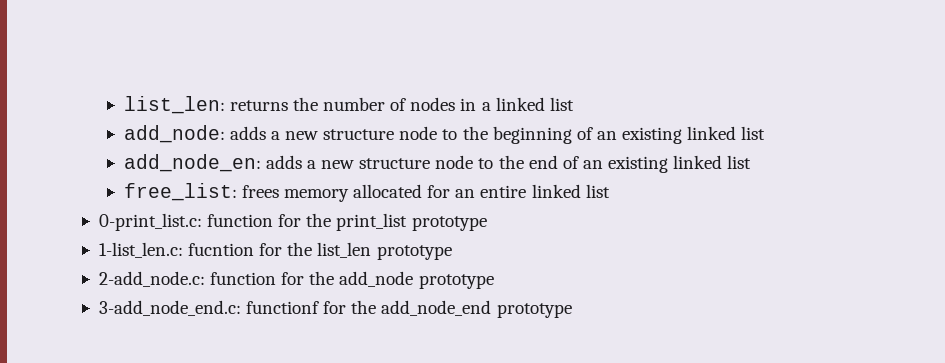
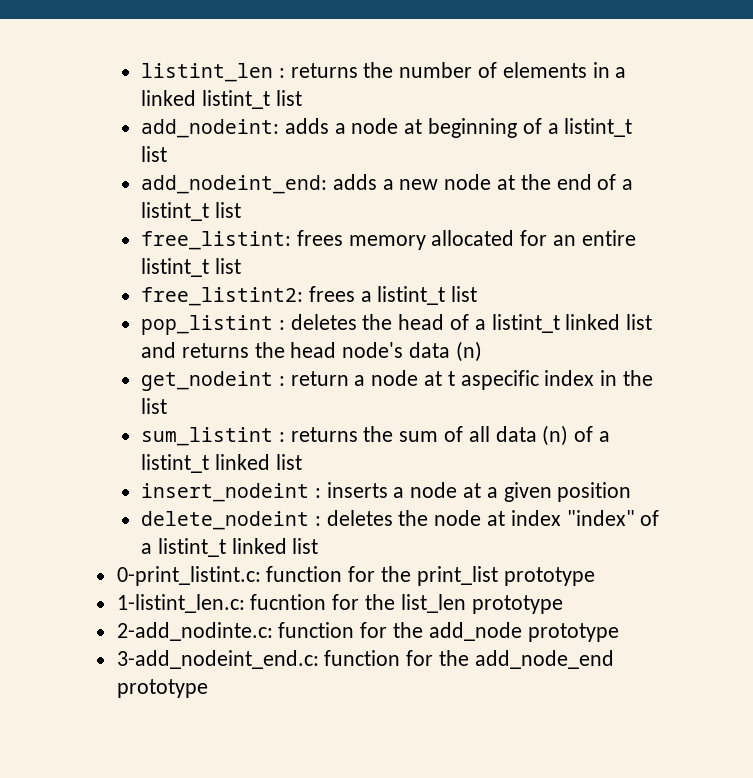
- list_len: returns the number of nodes in a linked list
- add_node: adds a new structure node to the beginning of an existing linked list
- add_node_en: adds a new structure node to the end of an existing linked list
- free_list: frees memory allocated for an entire linked list
- 0-print_list.c: function for the print_list prototype
+ listint_len : returns the number of elements in a linked listint_t list
+ add_nodeint: adds a node at beginning of a listint_t list
+ add_nodeint_end: adds a new node at the end of a listint_t list
+ free_listint: frees memory allocated for an entire listint_t list
+ free_listint2: frees a listint_t list
+ pop_listint : deletes the head of a listint_t linked list and returns the head node's data (n)
+ get_nodeint : return a node at t aspecific index in the list
+ sum_listint : returns the sum of all data (n) of a listint_t linked list
+ insert_nodeint : inserts a node at a given position
+ delete_nodeint : deletes the node at index "index" of a listint_t linked list
+ 0-print_listint.c: function for the print_list prototype
- 1-list_len.c: fucntion for the list_len prototype
+ 1-listint_len.c: fucntion for the list_len prototype
- 2-add_node.c: function for the add_node prototype
+ 2-add_nodinte.c: function for the add_node prototype
- 3-add_node_end.c: functionf for the add_node_end prototype
+ 3-add_nodeint_end.c: function for the add_node_end prototype

